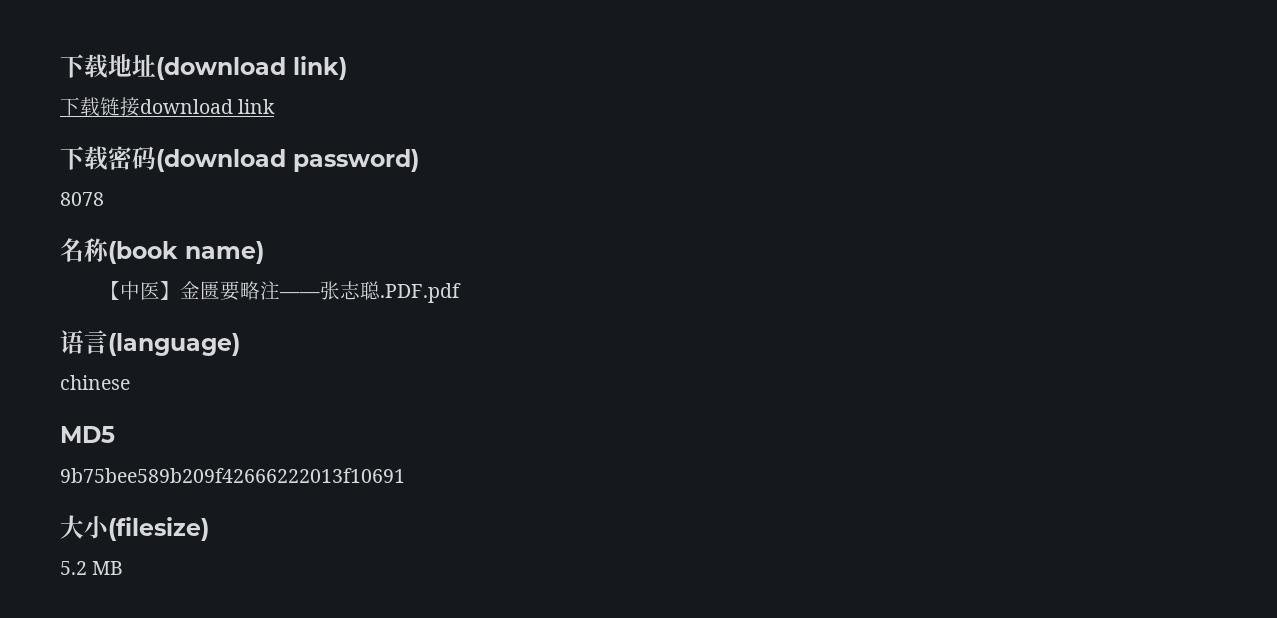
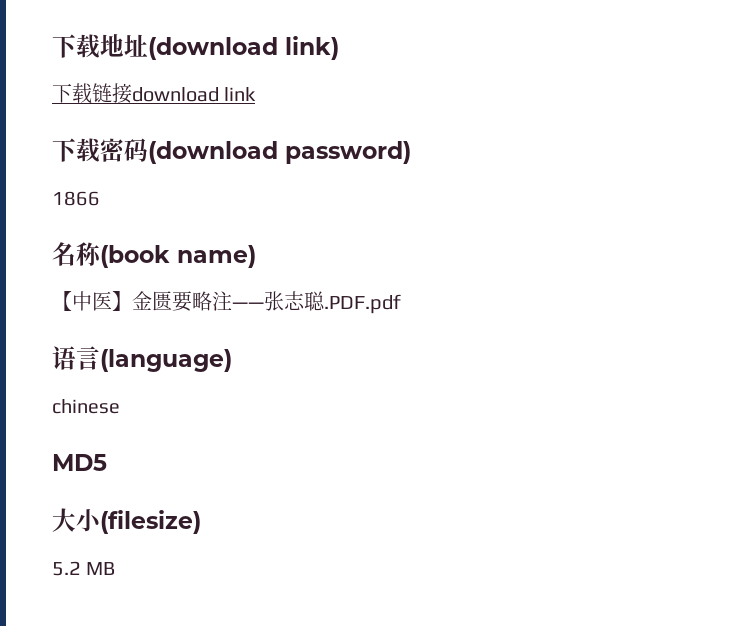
- 8078
+ 1866
- 9b75bee589b209f42666222013f10691

